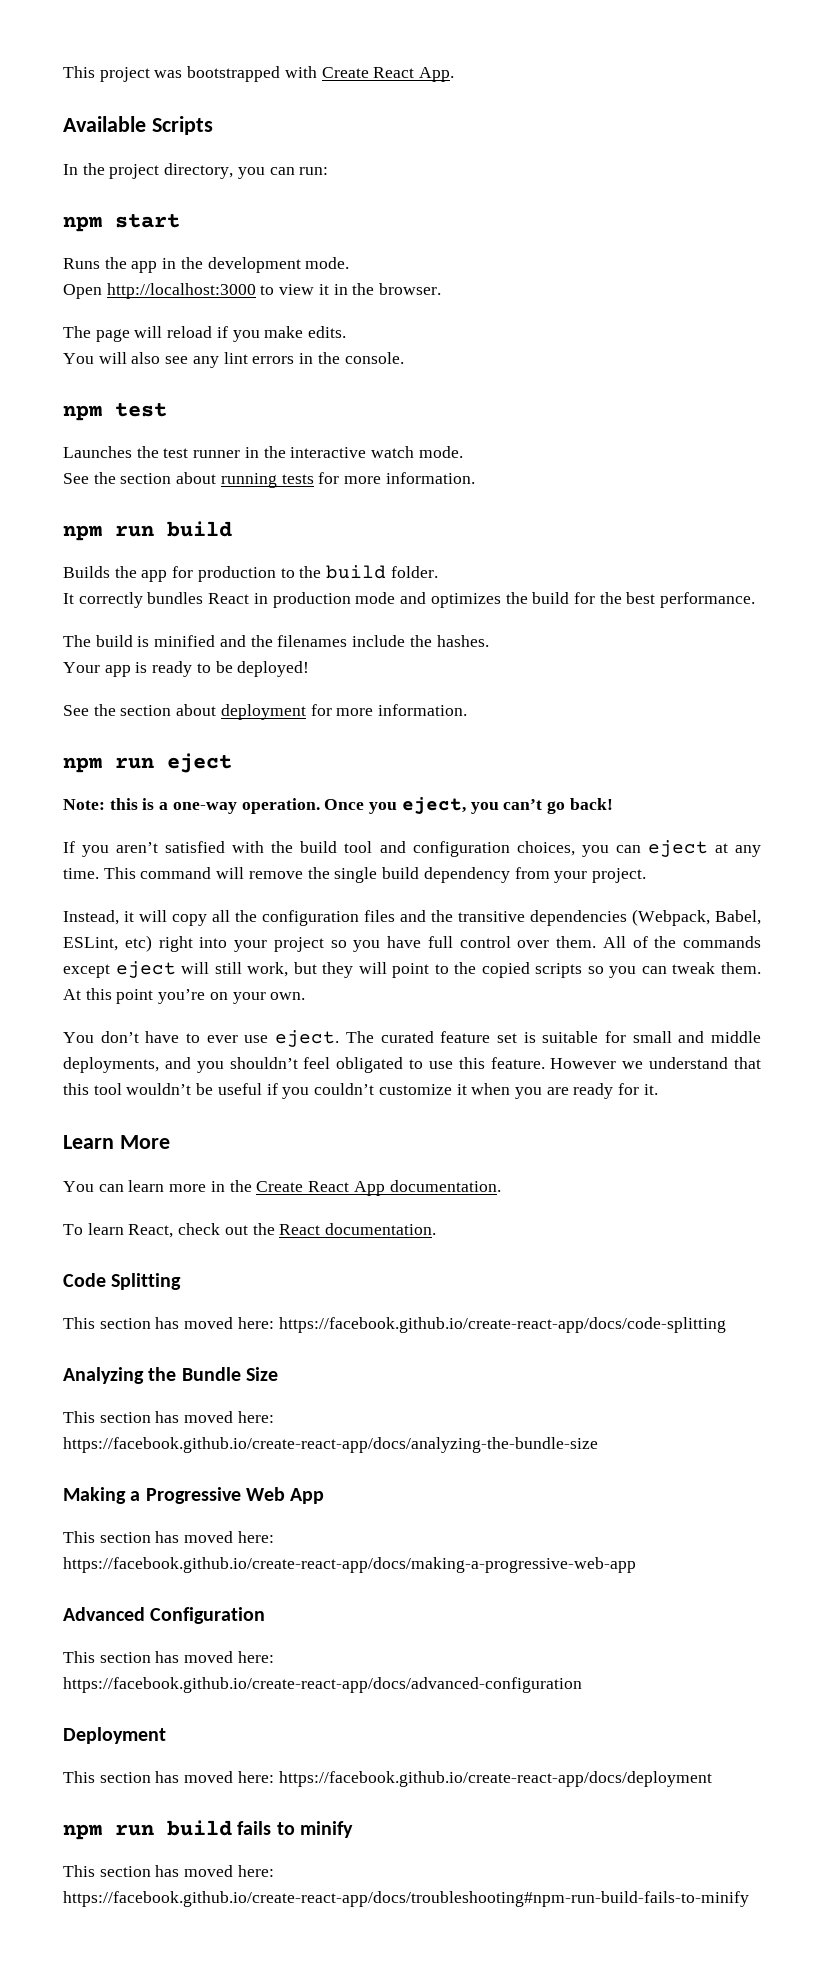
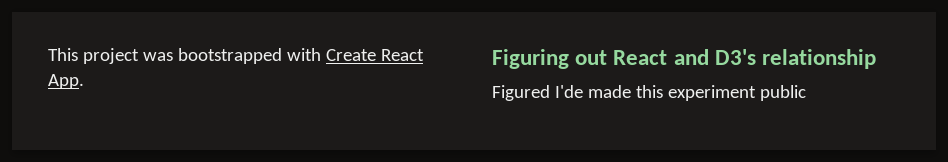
- Available Scripts
- In the project directory, you can run:
- npm start
- Runs the app in the development mode.
- Open http://localhost:3000 to view it in the browser.
- The page will reload if you make edits.
- You will also see any lint errors in the console.
- npm test
- Launches the test runner in the interactive watch mode.
- See the section about running tests for more information.
- npm run build
- Builds the app for production to the build folder.
- It correctly bundles React in production mode and optimizes the build for the best performance.
- The build is minified and the filenames include the hashes.
- Your app is ready to be deployed!
- See the section about deployment for more information.
- npm run eject
- Note: this is a one-way operation. Once you eject, you can’t go back!
- If you aren’t satisfied with the build tool and configuration choices, you can eject at any time. This command will remove the single build dependency from your project.
- Instead, it will copy all the configuration files and the transitive dependencies (Webpack, Babel, ESLint, etc) right into your project so you have full control over them. All of the commands except eject will still work, but they will point to the copied scripts so you can tweak them. At this point you’re on your own.
- You don’t have to ever use eject. The curated feature set is suitable for small and middle deployments, and you shouldn’t feel obligated to use this feature. However we understand that this tool wouldn’t be useful if you couldn’t customize it when you are ready for it.
- Learn More
- You can learn more in the Create React App documentation.
- To learn React, check out the React documentation.
- Code Splitting
- This section has moved here: https://facebook.github.io/create-react-app/docs/code-splitting
- Analyzing the Bundle Size
- This section has moved here: https://facebook.github.io/create-react-app/docs/analyzing-the-bundle-size
- Making a Progressive Web App
- This section has moved here: https://facebook.github.io/create-react-app/docs/making-a-progressive-web-app
- Advanced Configuration
- This section has moved here: https://facebook.github.io/create-react-app/docs/advanced-configuration
- Deployment
- This section has moved here: https://facebook.github.io/create-react-app/docs/deployment
- npm run build fails to minify
- This section has moved here: https://facebook.github.io/create-react-app/docs/troubleshooting#npm-run-build-fails-to-minify
+ Figuring out React and D3's relationship
+ Figured I'de made this experiment public

